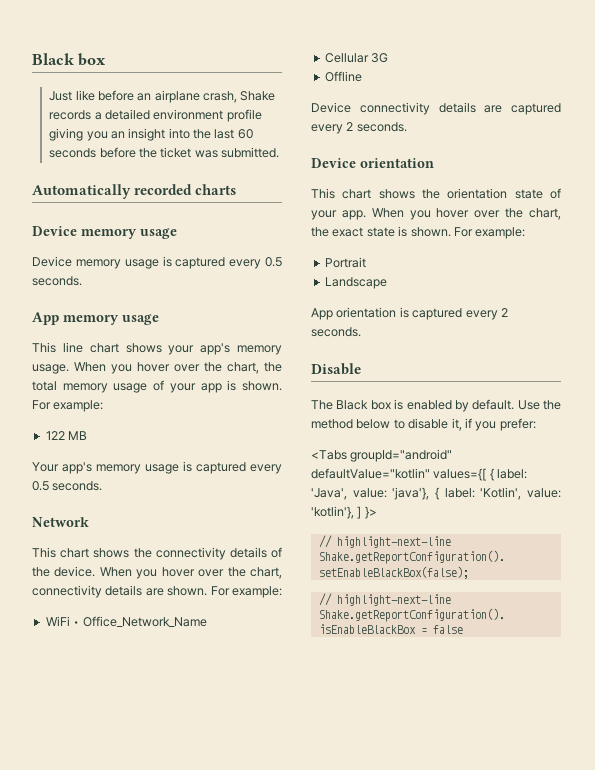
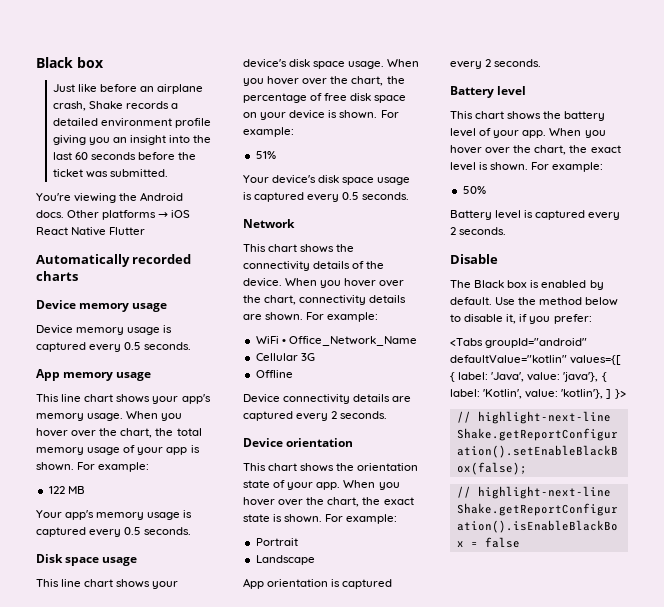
+ You're viewing the Android docs. Other platforms → iOS React Native Flutter
+ Disk space usage
+ This line chart shows your device's disk space usage. When you hover over the chart, the percentage of free disk space on your device is shown. For example:
+ 51%
+ Your device's disk space usage is captured every 0.5 seconds.
  App orientation is captured every 2 seconds.
+ Battery level
+ This chart shows the battery level of your app. When you hover over the chart, the exact level is shown. For example:
+ 50%
+ Battery level is captured every 2 seconds.

